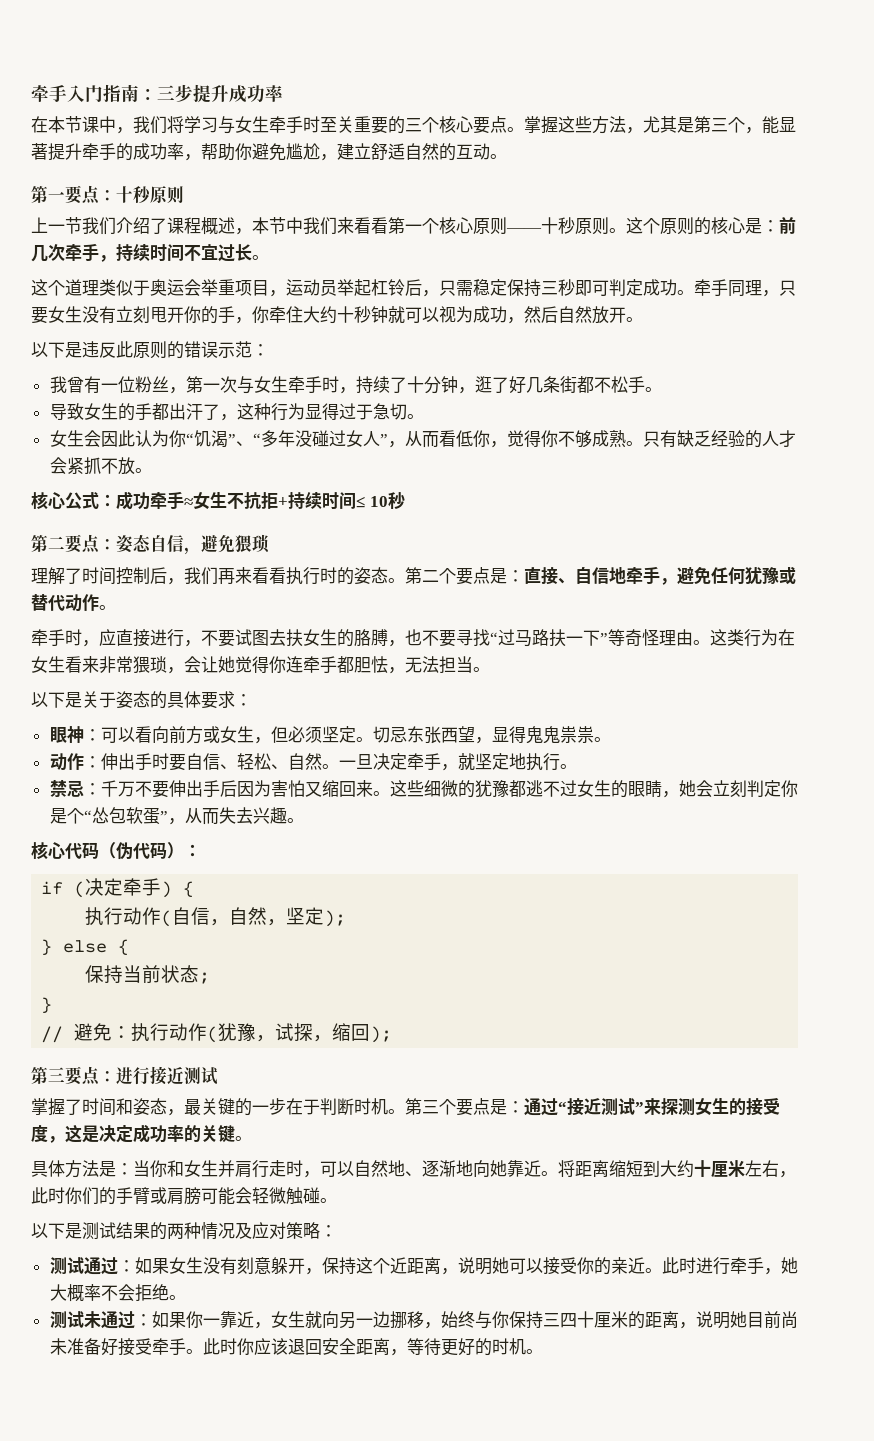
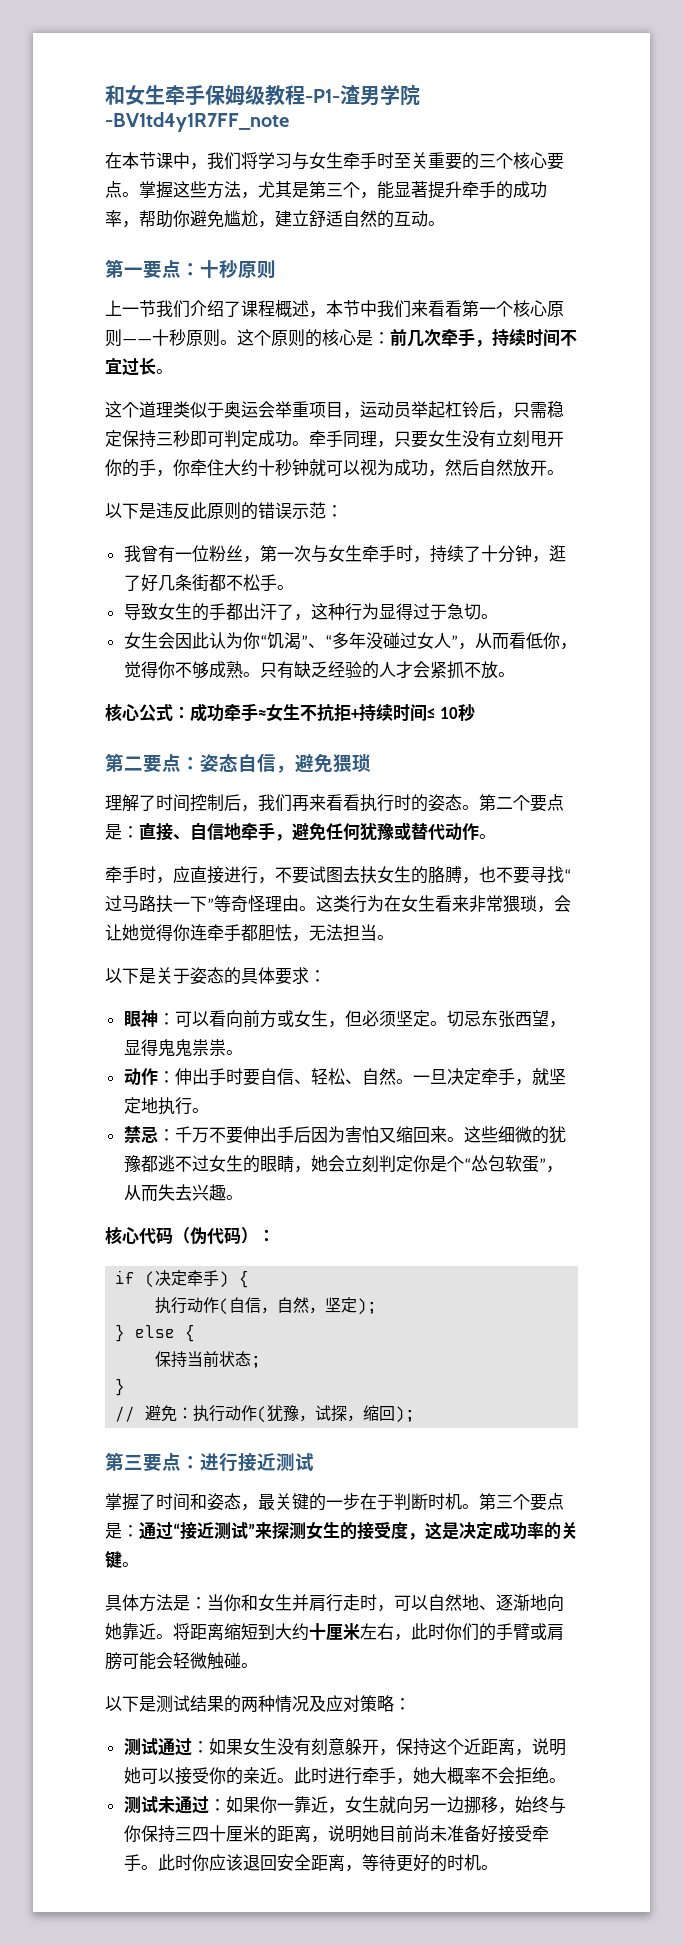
- 牵手入门指南：三步提升成功率
+ 和女生牵手保姆级教程-P1-渣男学院-BV1td4y1R7FF_note

